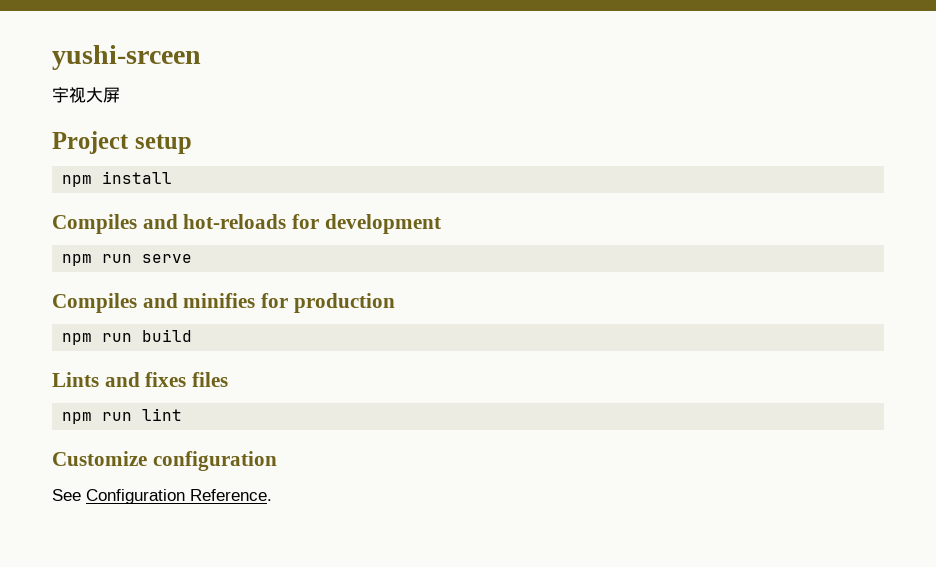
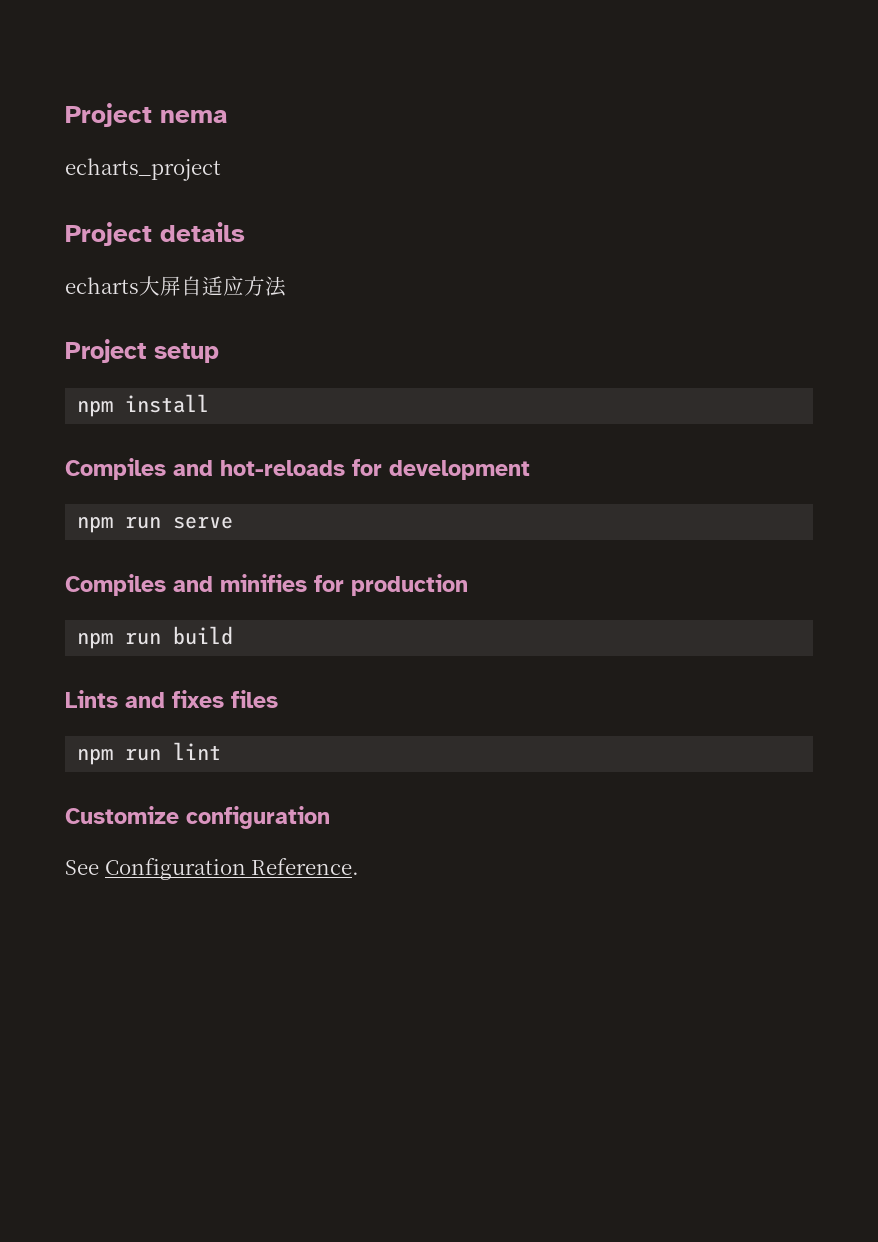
- yushi-srceen
- 宇视大屏
+ Project nema
+ echarts_project
+ Project details
+ echarts大屏自适应方法

